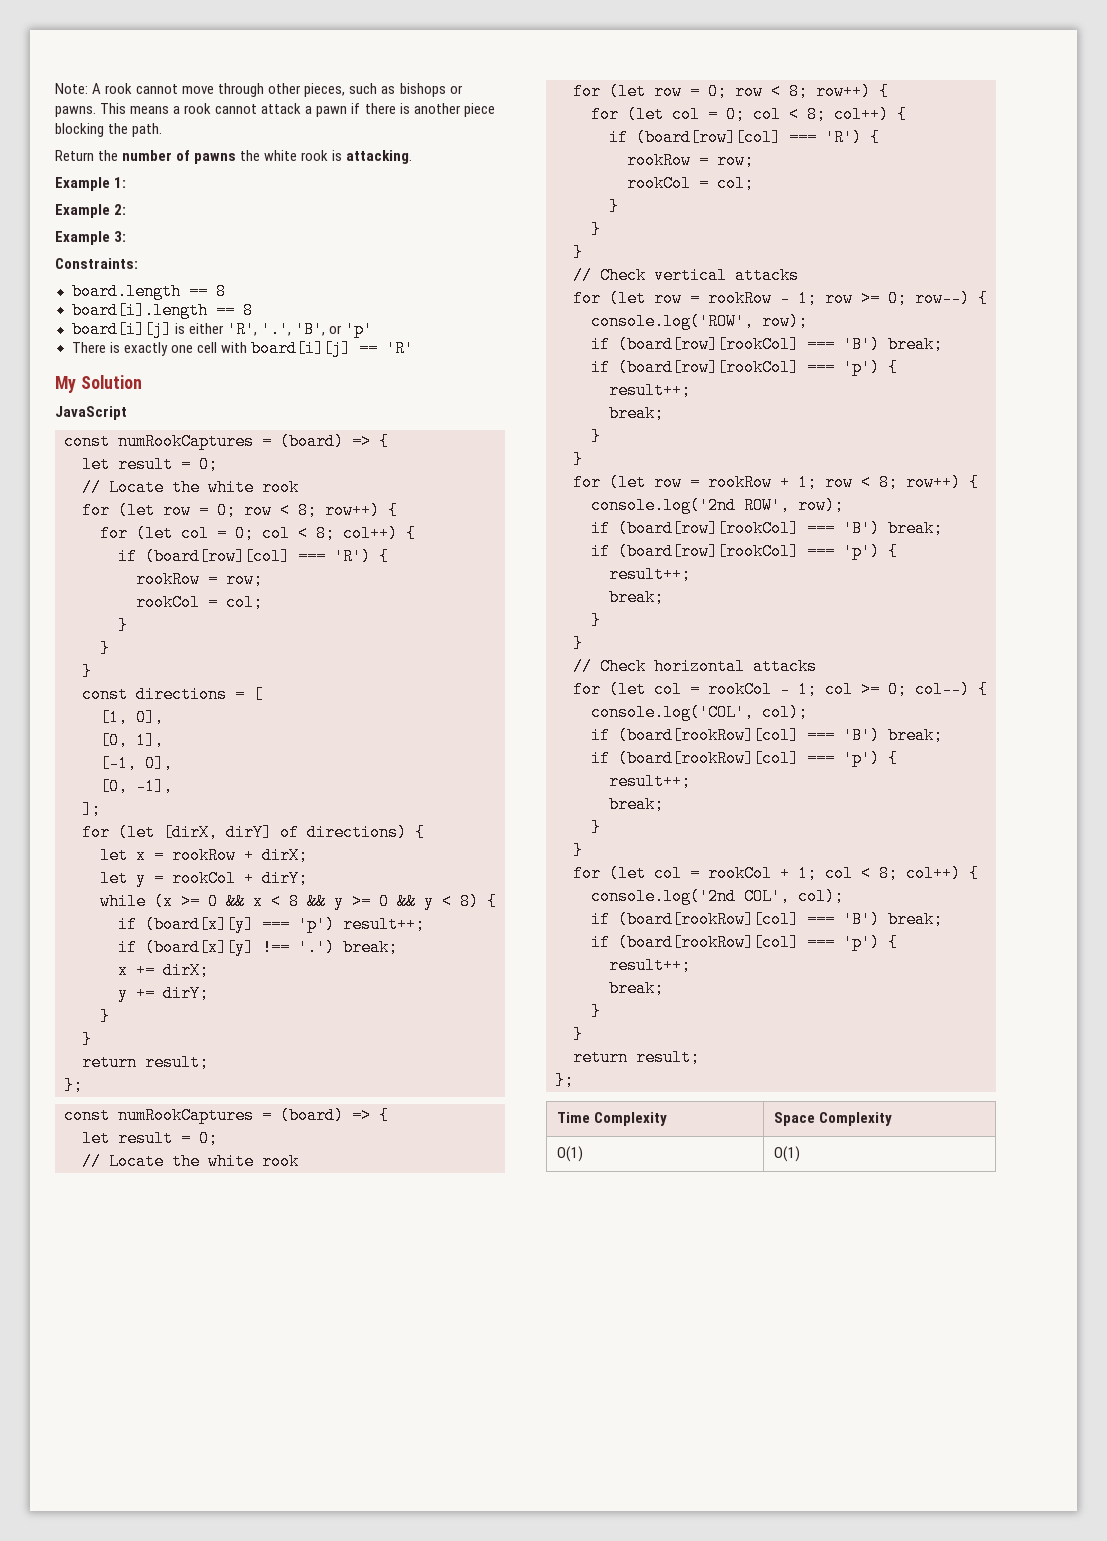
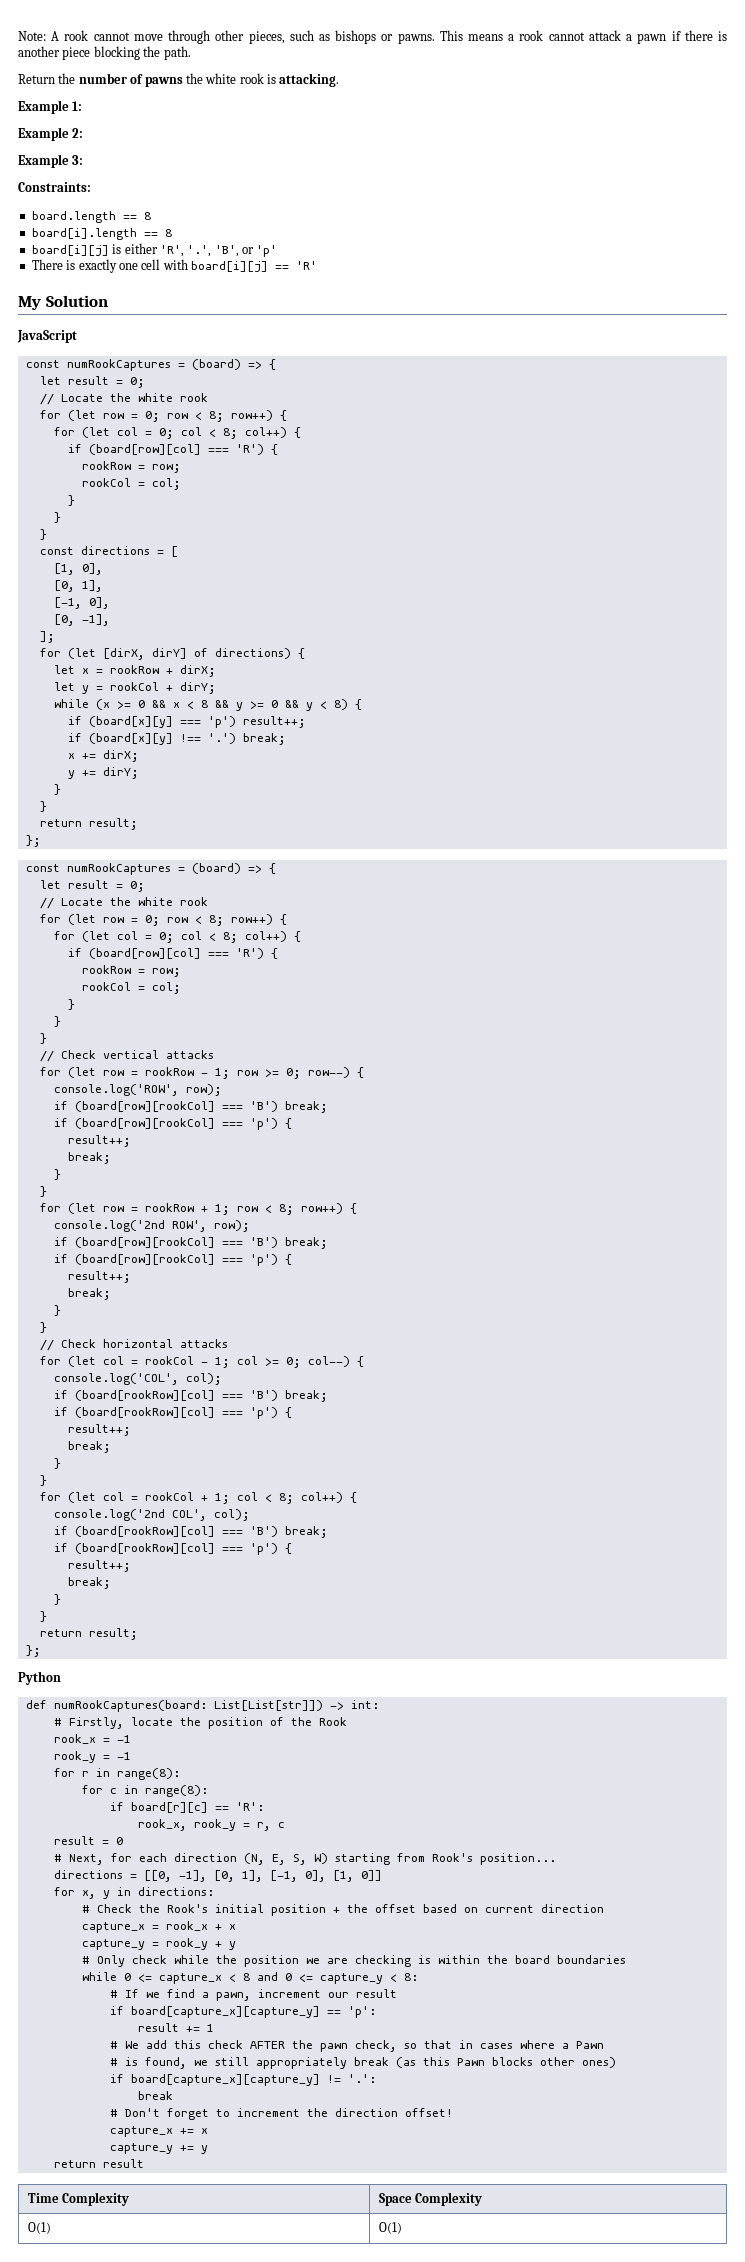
+ Python
+ def numRookCaptures(board: List[List[str]]) -> int:
+ # Firstly, locate the position of the Rook
+ rook_x = -1
+ rook_y = -1
+ for r in range(8):
+ for c in range(8):
+ if board[r][c] == 'R':
+ rook_x, rook_y = r, c
+ result = 0
+ # Next, for each direction (N, E, S, W) starting from Rook's position...
+ directions = [[0, -1], [0, 1], [-1, 0], [1, 0]]
+ for x, y in directions:
+ # Check the Rook's initial position + the offset based on current direction
+ capture_x = rook_x + x
+ capture_y = rook_y + y
+ # Only check while the position we are checking is within the board boundaries
+ while 0 <= capture_x < 8 and 0 <= capture_y < 8:
+ # If we find a pawn, increment our result
+ if board[capture_x][capture_y] == 'p':
+ result += 1
+ # We add this check AFTER the pawn check, so that in cases where a Pawn
+ # is found, we still appropriately break (as this Pawn blocks other ones)
+ if board[capture_x][capture_y] != '.':
+ break
+ # Don't forget to increment the direction offset!
+ capture_x += x
+ capture_y += y
+ return result

